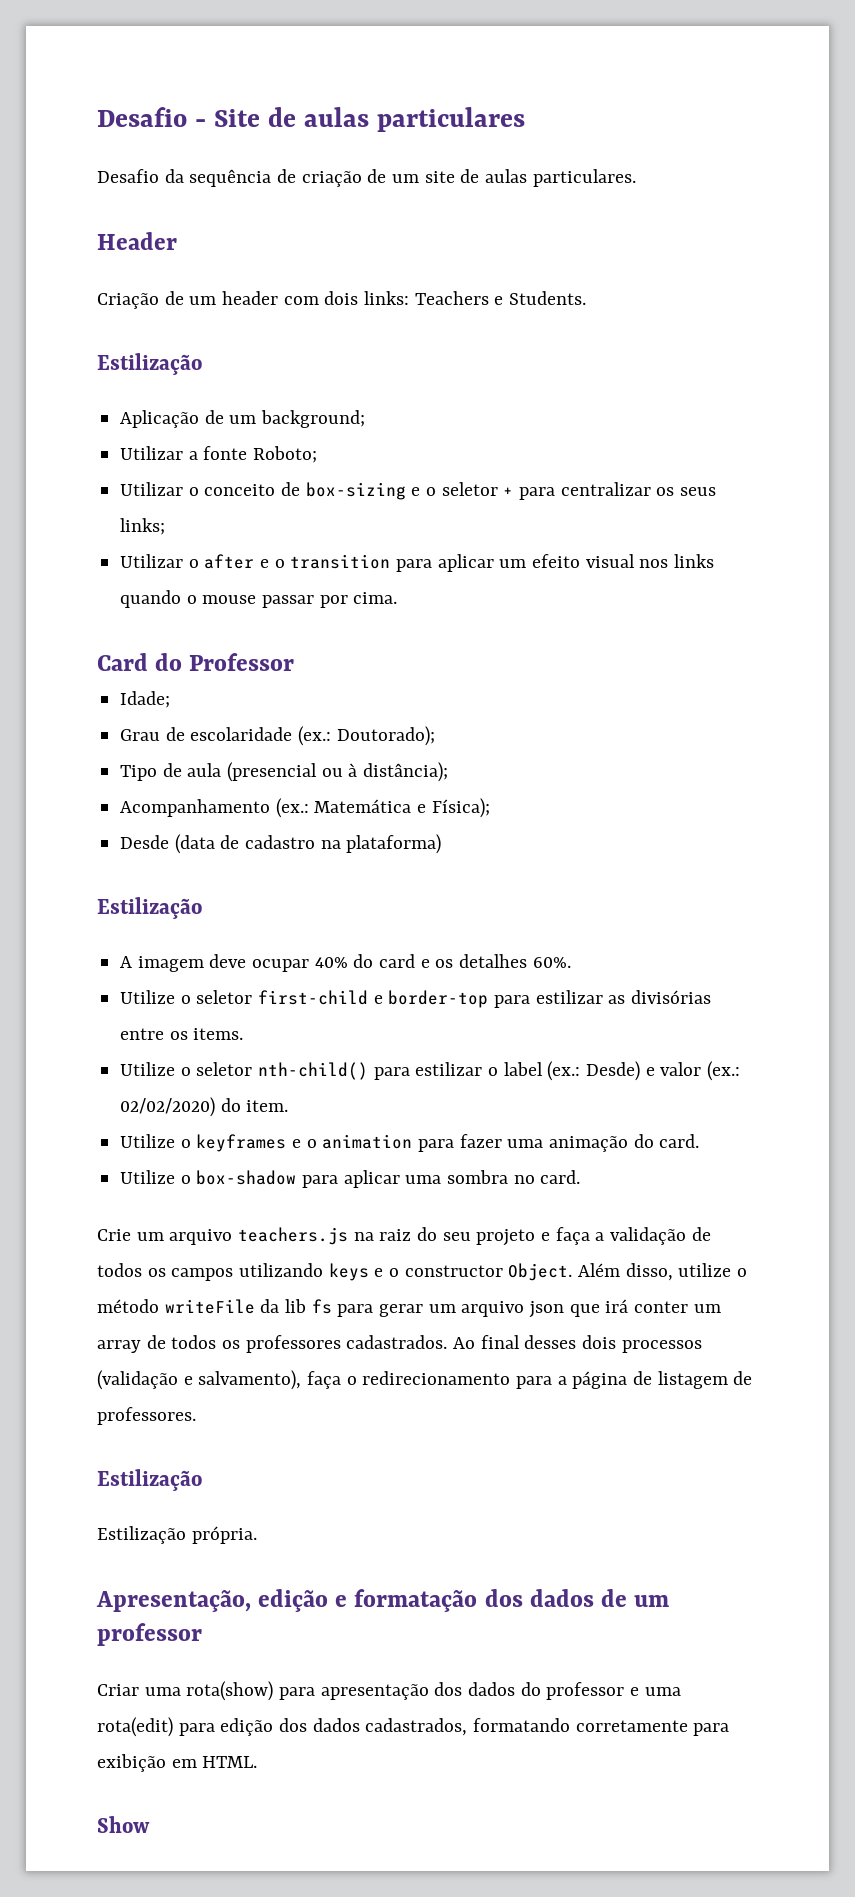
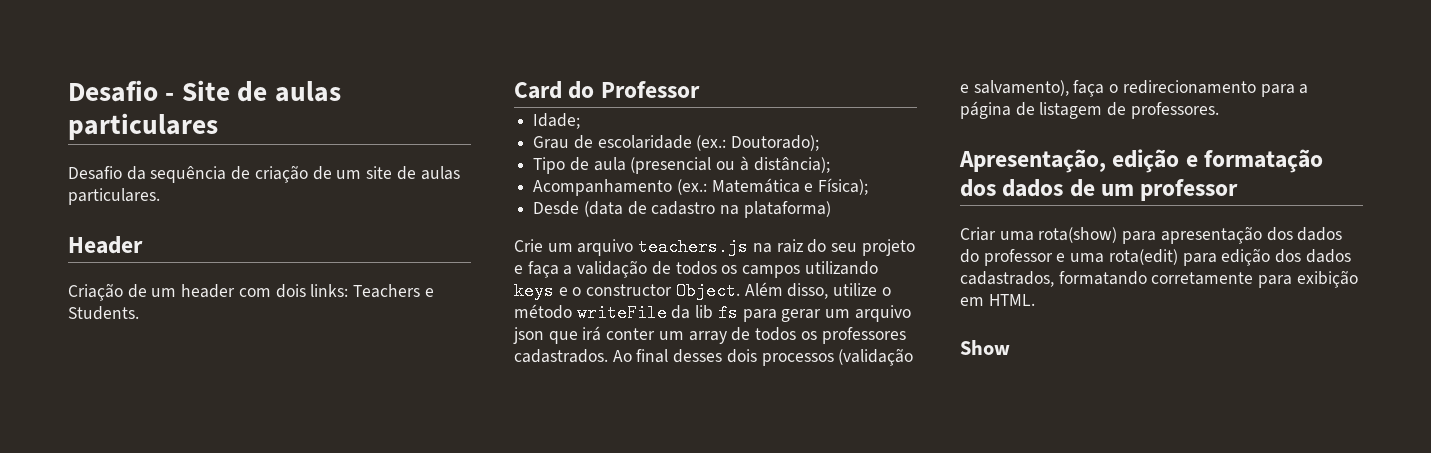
  Criação de um header com dois links: Teachers e Students.
- Estilização
- Aplicação de um background;
- Utilizar a fonte Roboto;
- Utilizar o conceito de box-sizing e o seletor + para centralizar os seus links;
- Utilizar o after e o transition para aplicar um efeito visual nos links quando o mouse passar por cima.
  Desde (data de cadastro na plataforma)
- Estilização
- A imagem deve ocupar 40% do card e os detalhes 60%.
- Utilize o seletor first-child e border-top para estilizar as divisórias entre os items.
- Utilize o seletor nth-child() para estilizar o label (ex.: Desde) e valor (ex.: 02/02/2020) do item.
- Utilize o keyframes e o animation para fazer uma animação do card.
- Utilize o box-shadow para aplicar uma sombra no card.
  Ao final desses dois processos (validação e salvamento), faça o redirecionamento para a página de listagem de professores.
- Estilização
- Estilização própria.

